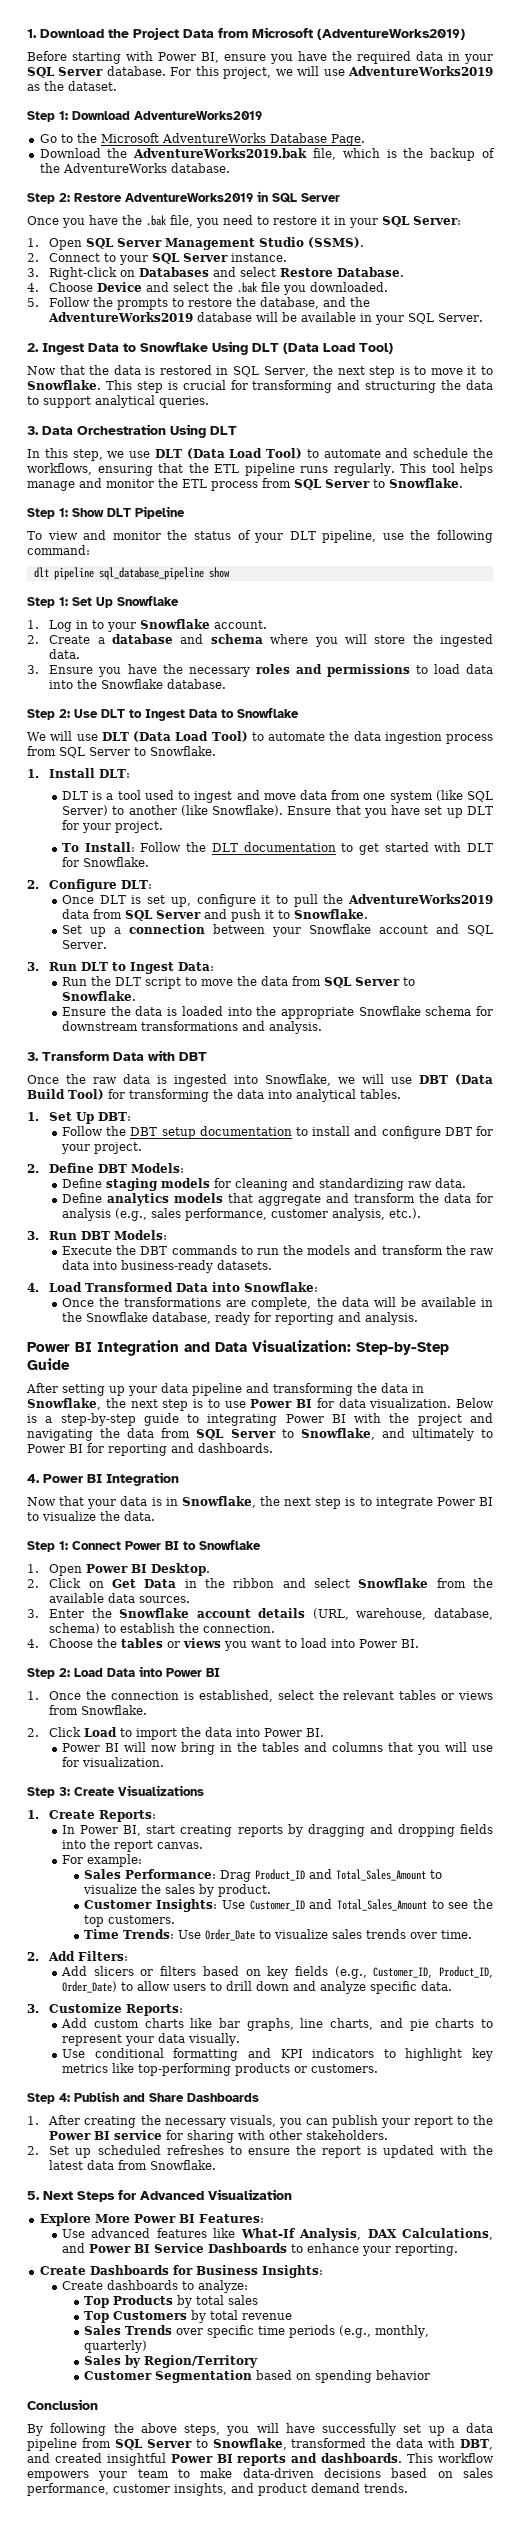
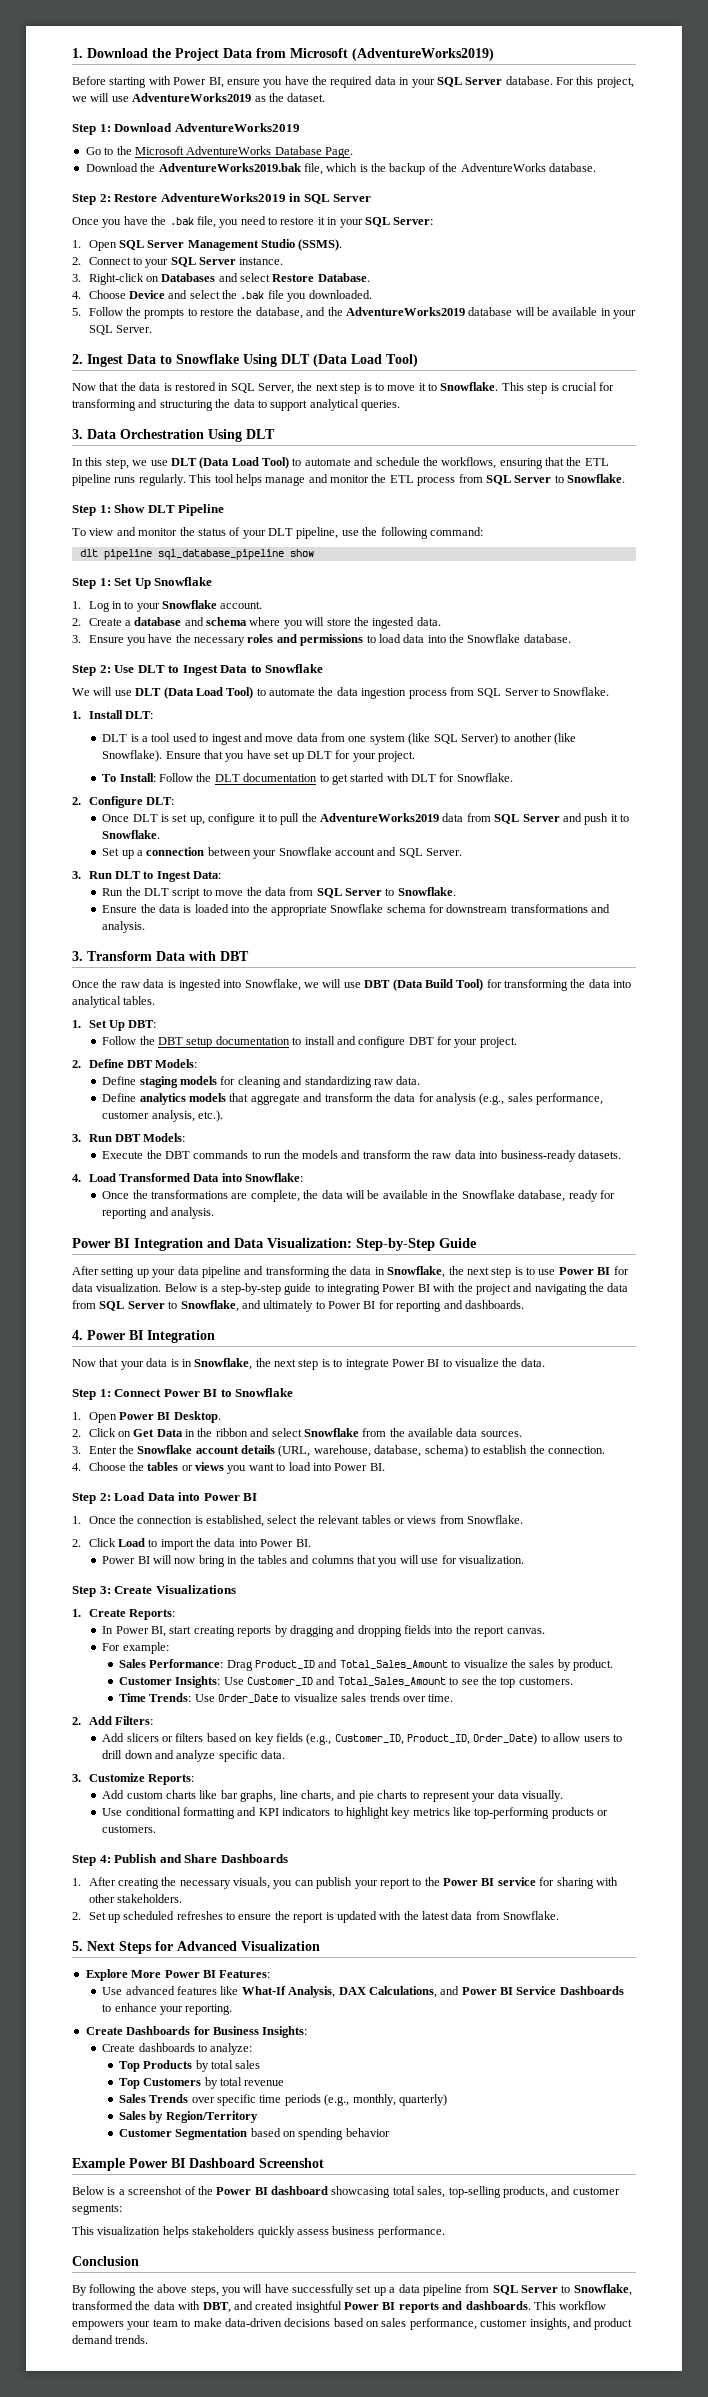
+ Example Power BI Dashboard Screenshot
+ Below is a screenshot of the Power BI dashboard showcasing total sales, top-selling products, and customer segments:
+ This visualization helps stakeholders quickly assess business performance.

